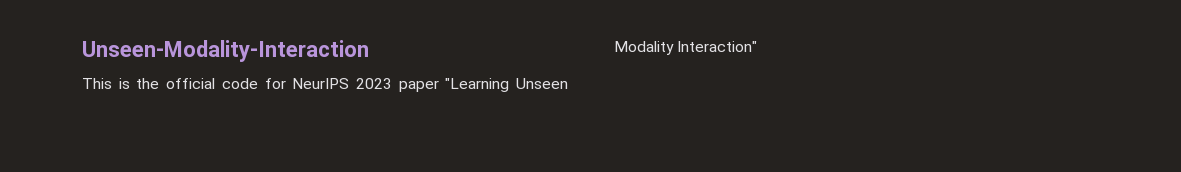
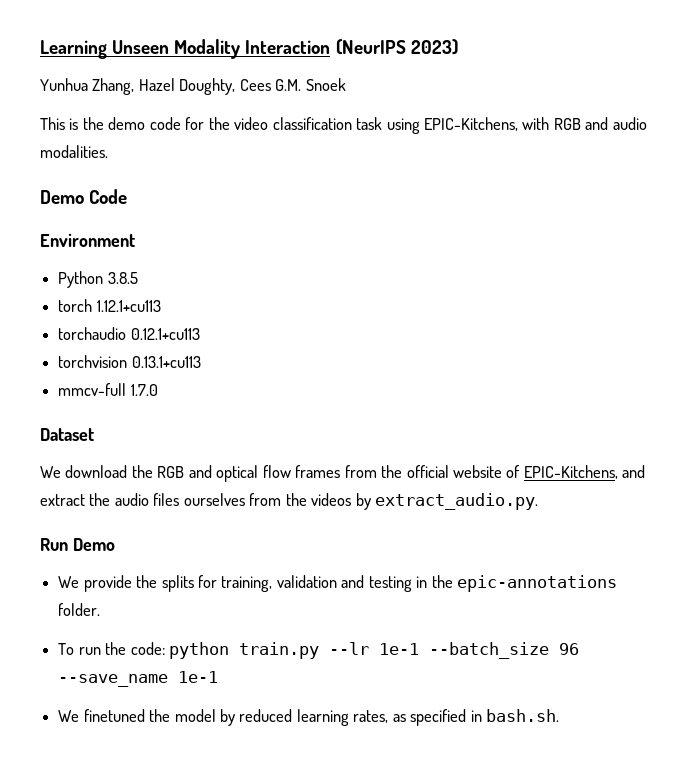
- Unseen-Modality-Interaction
+ Learning Unseen Modality Interaction (NeurIPS 2023)
+ Yunhua Zhang, Hazel Doughty, Cees G.M. Snoek
- This is the official code for NeurIPS 2023 paper "Learning Unseen Modality Interaction"
+ This is the demo code for the video classification task using EPIC-Kitchens, with RGB and audio modalities.
+ Demo Code
+ Environment
+ Python 3.8.5
+ torch 1.12.1+cu113
+ torchaudio 0.12.1+cu113
+ torchvision 0.13.1+cu113
+ mmcv-full 1.7.0
+ Dataset
+ We download the RGB and optical flow frames from the official website of EPIC-Kitchens, and extract the audio files ourselves from the videos by extract_audio.py.
+ Run Demo
+ We provide the splits for training, validation and testing in the epic-annotations folder.
+ To run the code: python train.py --lr 1e-1 --batch_size 96 --save_name 1e-1
+ We finetuned the model by reduced learning rates, as specified in bash.sh.

